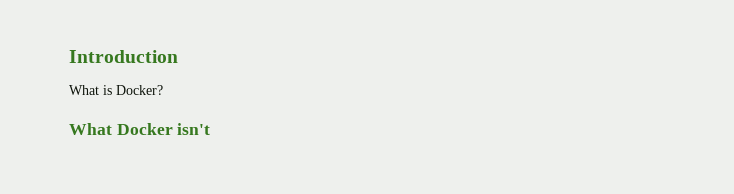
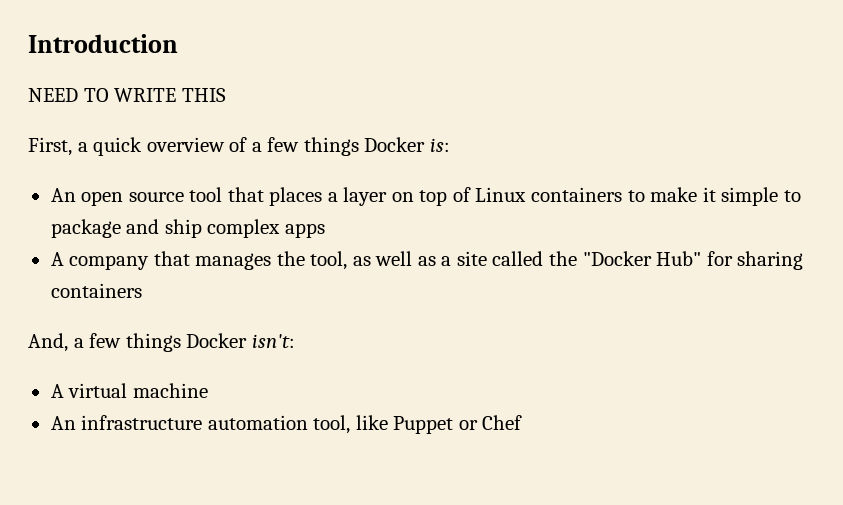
- What is Docker?
- What Docker isn't
+ NEED TO WRITE THIS
+ First, a quick overview of a few things Docker is:
+ An open source tool that places a layer on top of Linux containers to make it simple to package and ship complex apps
+ A company that manages the tool, as well as a site called the "Docker Hub" for sharing containers
+ And, a few things Docker isn't:
+ A virtual machine
+ An infrastructure automation tool, like Puppet or Chef

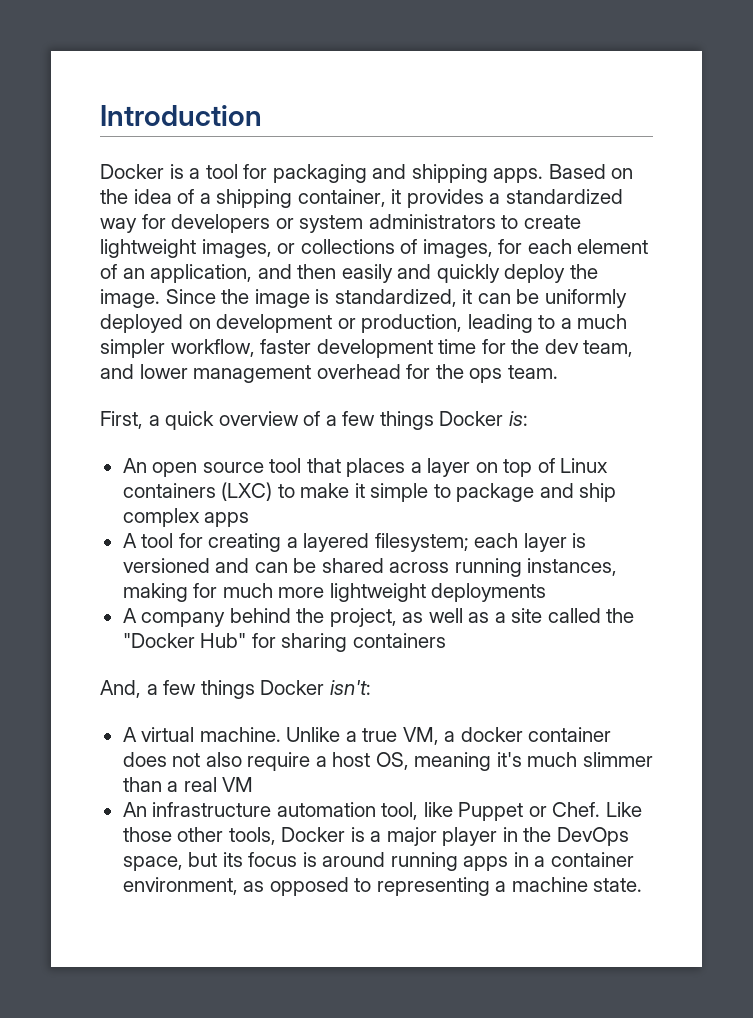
- NEED TO WRITE THIS
+ Docker is a tool for packaging and shipping apps. Based on the idea of a shipping container, it provides a standardized way for developers or system administrators to create lightweight images, or collections of images, for each element of an application, and then easily and quickly deploy the image. Since the image is standardized, it can be uniformly deployed on development or production, leading to a much simpler workflow, faster development time for the dev team, and lower management overhead for the ops team.
- An open source tool that places a layer on top of Linux containers to make it simple to package and ship complex apps
+ An open source tool that places a layer on top of Linux containers (LXC) to make it simple to package and ship complex apps
- A company that manages the tool, as well as a site called the "Docker Hub" for sharing containers
+ A tool for creating a layered filesystem; each layer is versioned and can be shared across running instances, making for much more lightweight deployments
+ A company behind the project, as well as a site called the "Docker Hub" for sharing containers
- A virtual machine
+ A virtual machine. Unlike a true VM, a docker container does not also require a host OS, meaning it's much slimmer than a real VM
- An infrastructure automation tool, like Puppet or Chef
+ An infrastructure automation tool, like Puppet or Chef. Like those other tools, Docker is a major player in the DevOps space, but its focus is around running apps in a container environment, as opposed to representing a machine state.

